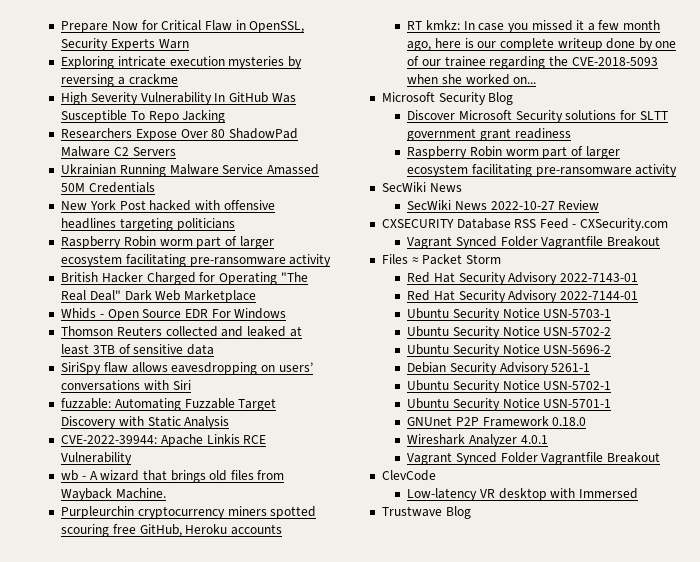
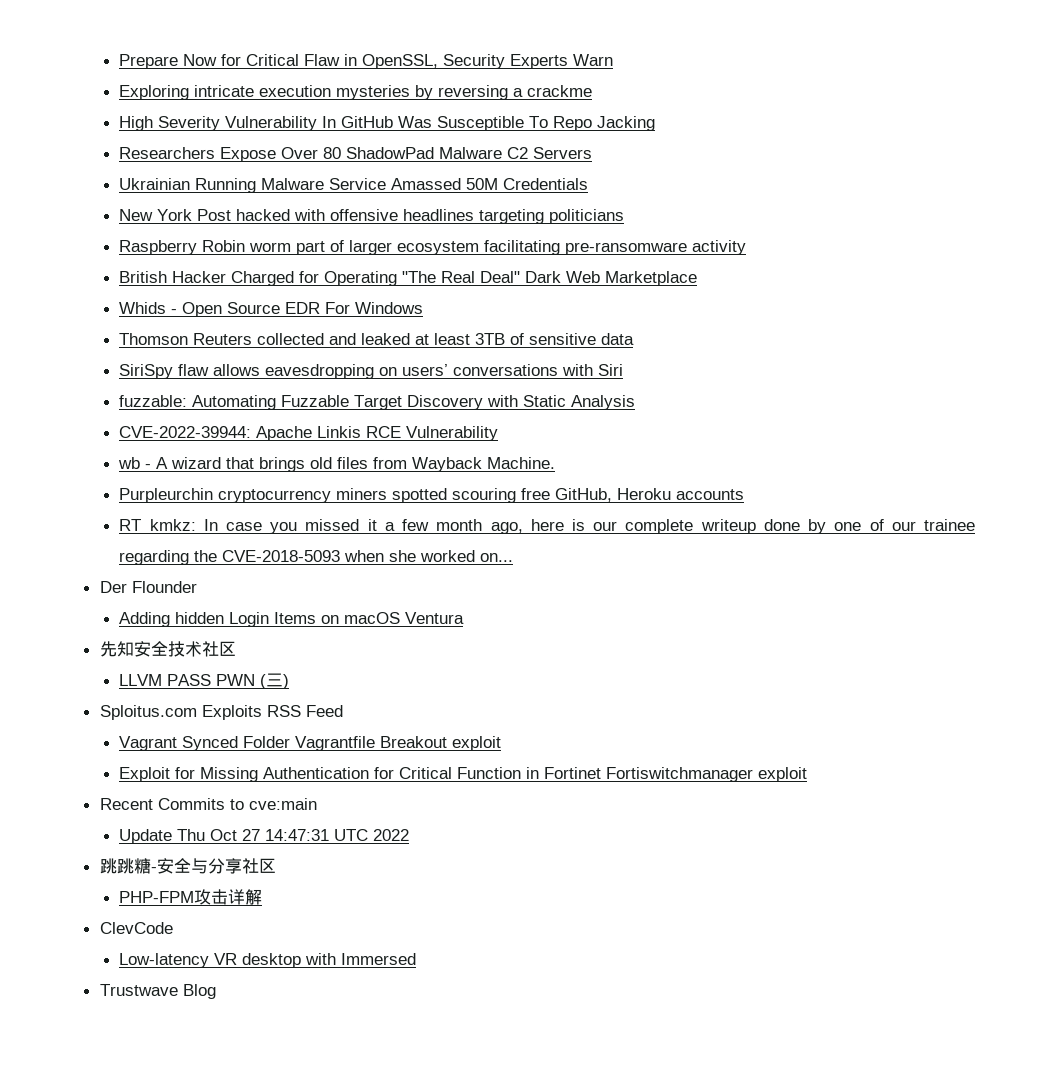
- Microsoft Security Blog
- Discover Microsoft Security solutions for SLTT government grant readiness
- Raspberry Robin worm part of larger ecosystem facilitating pre-ransomware activity
- SecWiki News
- SecWiki News 2022-10-27 Review
- CXSECURITY Database RSS Feed - CXSecurity.com
- Vagrant Synced Folder Vagrantfile Breakout
- Files ≈ Packet Storm
- Red Hat Security Advisory 2022-7143-01
- Red Hat Security Advisory 2022-7144-01
- Ubuntu Security Notice USN-5703-1
- Ubuntu Security Notice USN-5702-2
- Ubuntu Security Notice USN-5696-2
- Debian Security Advisory 5261-1
- Ubuntu Security Notice USN-5702-1
- Ubuntu Security Notice USN-5701-1
- GNUnet P2P Framework 0.18.0
- Wireshark Analyzer 4.0.1
- Vagrant Synced Folder Vagrantfile Breakout
+ Der Flounder
+ Adding hidden Login Items on macOS Ventura
+ 先知安全技术社区
+ LLVM PASS PWN (三)
+ Sploitus.com Exploits RSS Feed
+ Vagrant Synced Folder Vagrantfile Breakout exploit
+ Exploit for Missing Authentication for Critical Function in Fortinet Fortiswitchmanager exploit
+ Recent Commits to cve:main
+ Update Thu Oct 27 14:47:31 UTC 2022
+ 跳跳糖-安全与分享社区
+ PHP-FPM攻击详解

